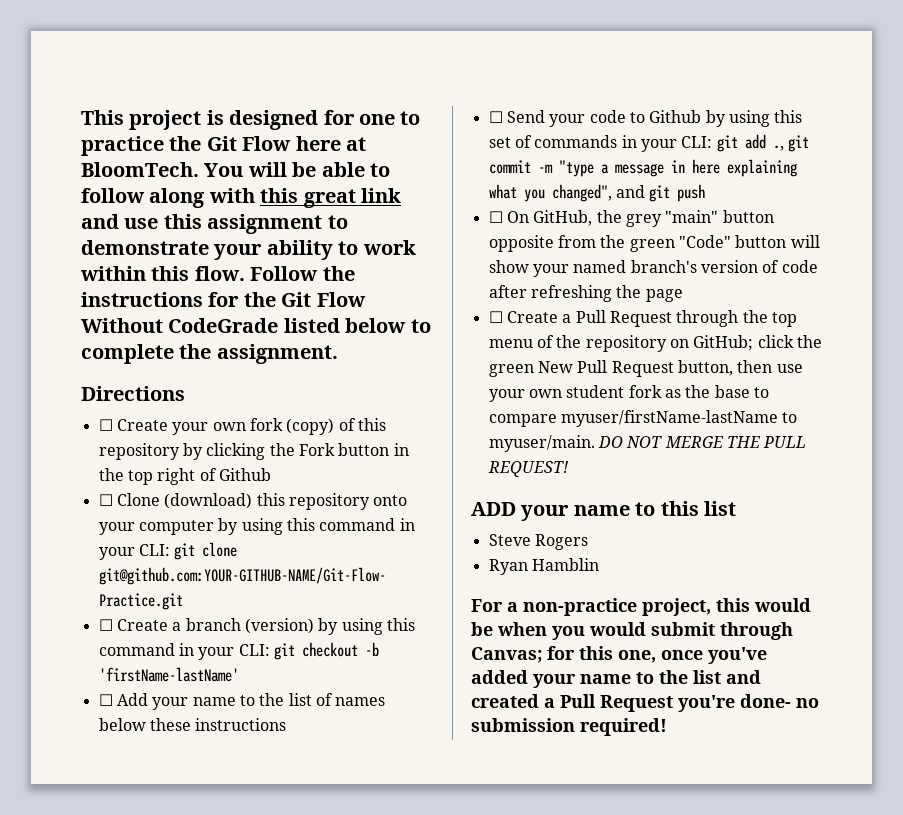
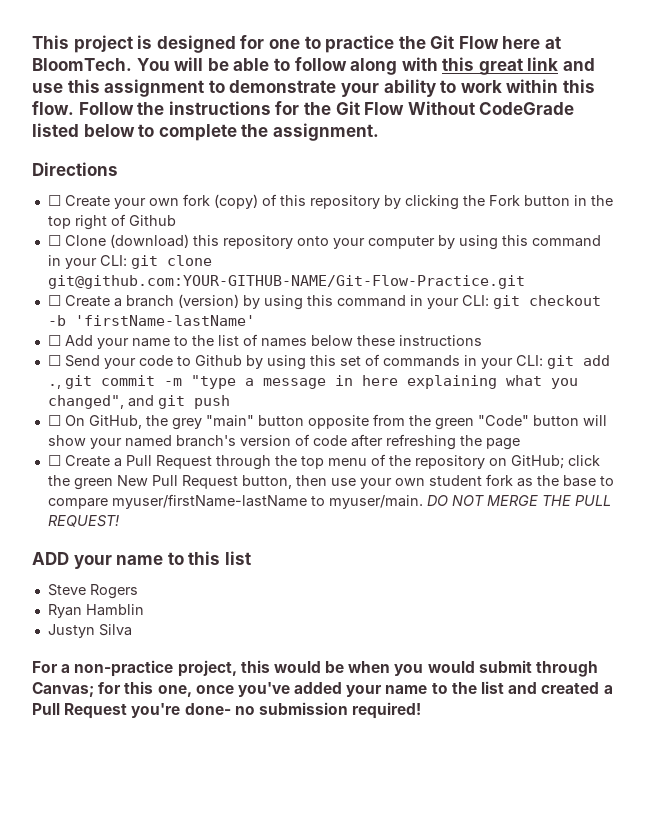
+ Justyn Silva

